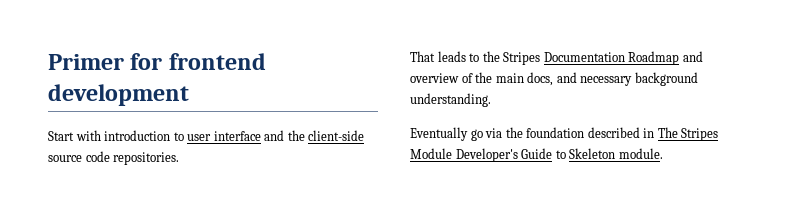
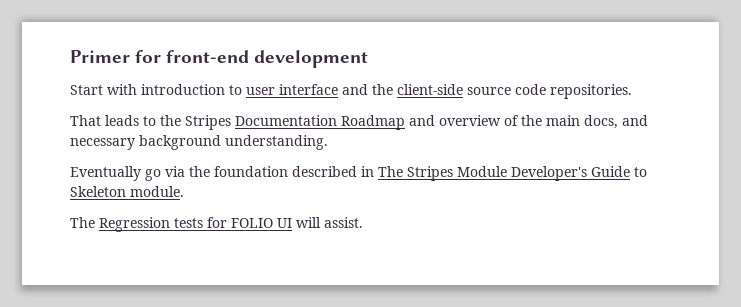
- Primer for frontend development
+ Primer for front-end development
+ The Regression tests for FOLIO UI will assist.

